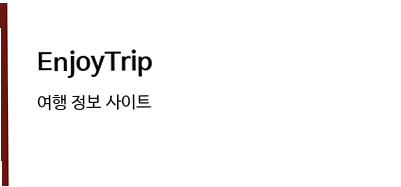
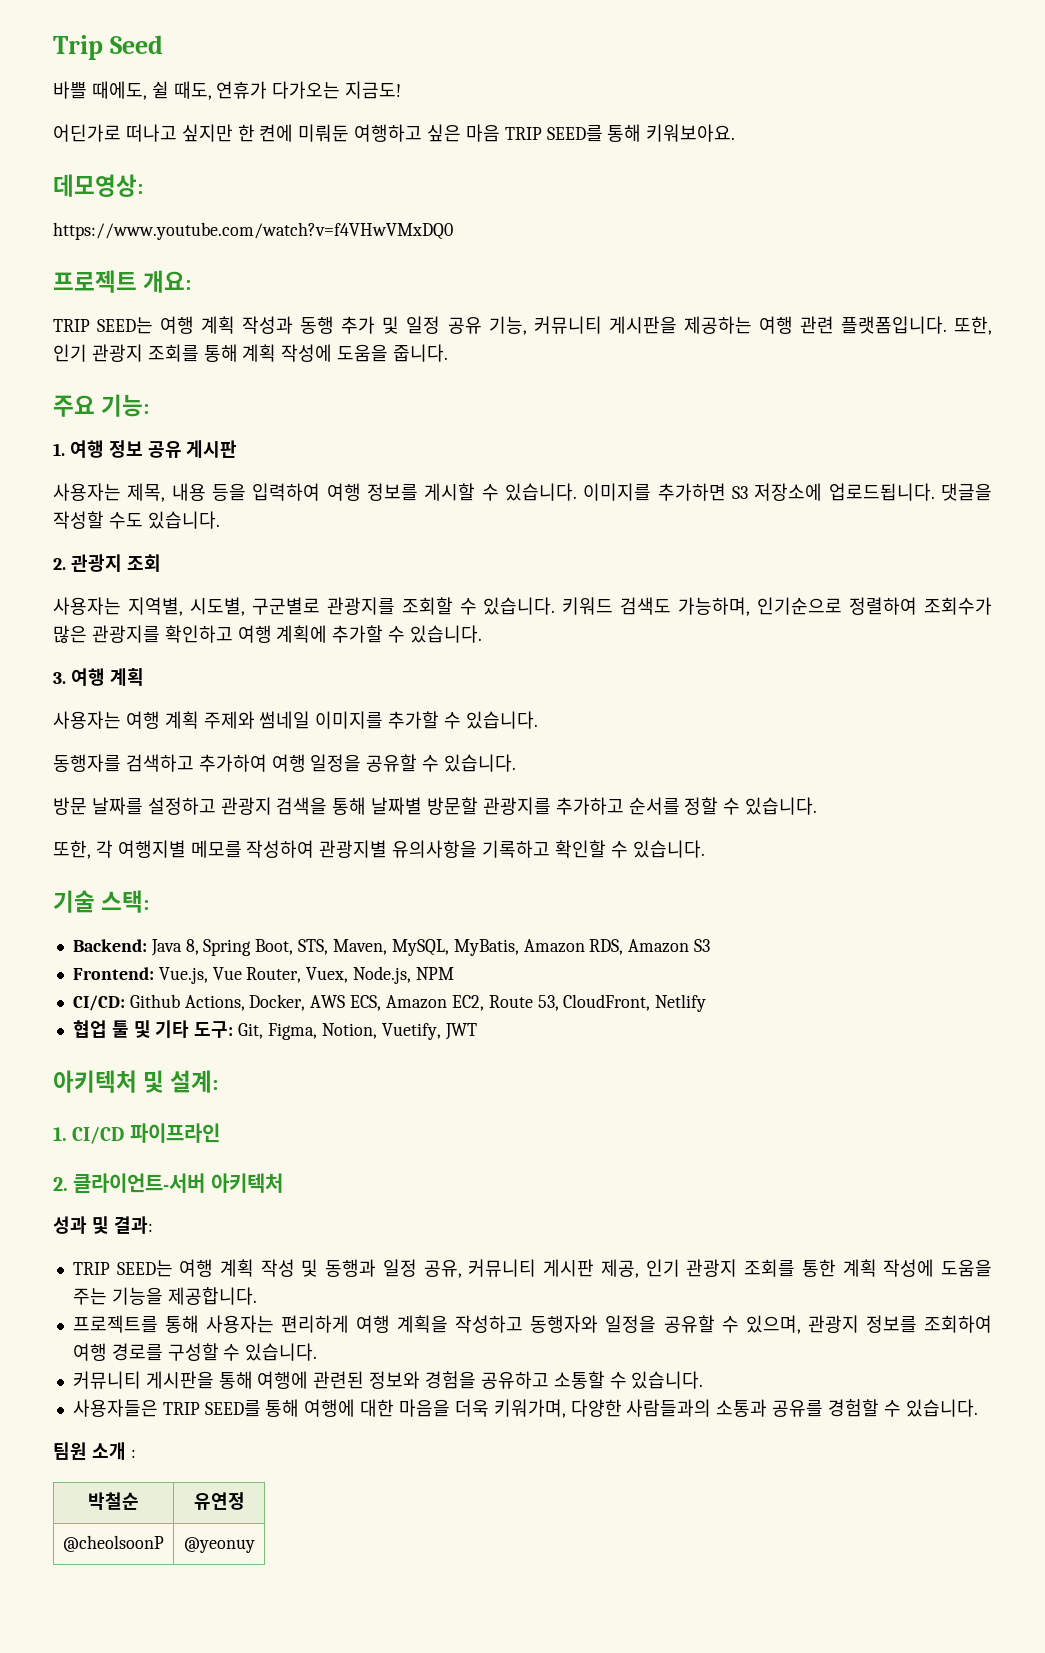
- EnjoyTrip
- 여행 정보 사이트
+ Trip Seed
+ 바쁠 때에도, 쉴 때도, 연휴가 다가오는 지금도!
+ 어딘가로 떠나고 싶지만 한 켠에 미뤄둔 여행하고 싶은 마음 TRIP SEED를 통해 키워보아요.
+ 데모영상:
+ https://www.youtube.com/watch?v=f4VHwVMxDQ0
+ 프로젝트 개요:
+ TRIP SEED는 여행 계획 작성과 동행 추가 및 일정 공유 기능, 커뮤니티 게시판을 제공하는 여행 관련 플랫폼입니다. 또한, 인기 관광지 조회를 통해 계획 작성에 도움을 줍니다.
+ 주요 기능:
+ 1. 여행 정보 공유 게시판
+ 사용자는 제목, 내용 등을 입력하여 여행 정보를 게시할 수 있습니다. 이미지를 추가하면 S3 저장소에 업로드됩니다. 댓글을 작성할 수도 있습니다.
+ 2. 관광지 조회
+ 사용자는 지역별, 시도별, 구군별로 관광지를 조회할 수 있습니다. 키워드 검색도 가능하며, 인기순으로 정렬하여 조회수가 많은 관광지를 확인하고 여행 계획에 추가할 수 있습니다.
+ 3. 여행 계획
+ 사용자는 여행 계획 주제와 썸네일 이미지를 추가할 수 있습니다.
+ 동행자를 검색하고 추가하여 여행 일정을 공유할 수 있습니다.
+ 방문 날짜를 설정하고 관광지 검색을 통해 날짜별 방문할 관광지를 추가하고 순서를 정할 수 있습니다.
+ 또한, 각 여행지별 메모를 작성하여 관광지별 유의사항을 기록하고 확인할 수 있습니다.
+ 기술 스택:
+ Backend: Java 8, Spring Boot, STS, Maven, MySQL, MyBatis, Amazon RDS, Amazon S3
+ Frontend: Vue.js, Vue Router, Vuex, Node.js, NPM
+ CI/CD: Github Actions, Docker, AWS ECS, Amazon EC2, Route 53, CloudFront, Netlify
+ 협업 툴 및 기타 도구: Git, Figma, Notion, Vuetify, JWT
+ 아키텍처 및 설계:
+ 1. CI/CD 파이프라인
+ 2. 클라이언트-서버 아키텍처
+ 성과 및 결과:
+ TRIP SEED는 여행 계획 작성 및 동행과 일정 공유, 커뮤니티 게시판 제공, 인기 관광지 조회를 통한 계획 작성에 도움을 주는 기능을 제공합니다.
+ 프로젝트를 통해 사용자는 편리하게 여행 계획을 작성하고 동행자와 일정을 공유할 수 있으며, 관광지 정보를 조회하여 여행 경로를 구성할 수 있습니다.
+ 커뮤니티 게시판을 통해 여행에 관련된 정보와 경험을 공유하고 소통할 수 있습니다.
+ 사용자들은 TRIP SEED를 통해 여행에 대한 마음을 더욱 키워가며, 다양한 사람들과의 소통과 공유를 경험할 수 있습니다.
+ 팀원 소개 :
+ 박철순 | 유연정
+ @cheolsoonP | @yeonuy

